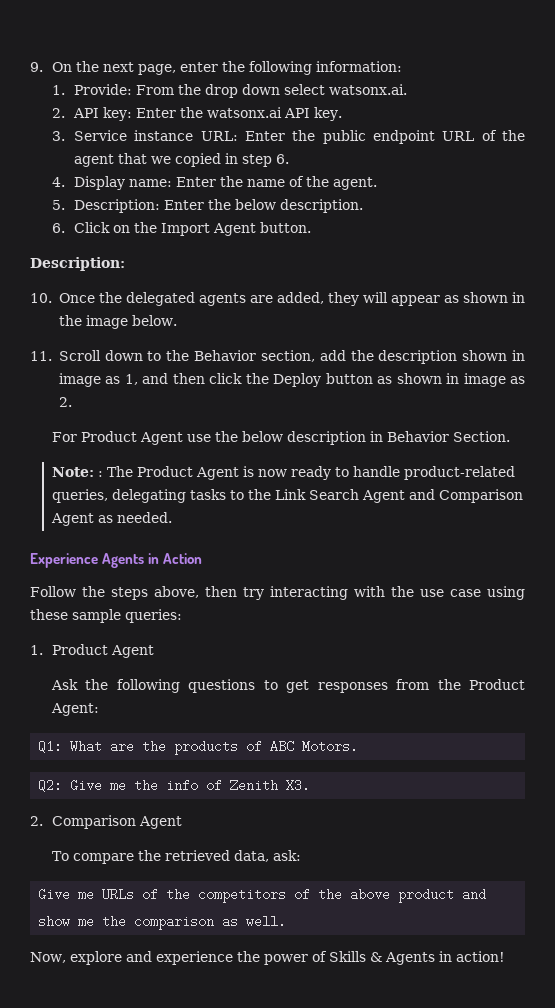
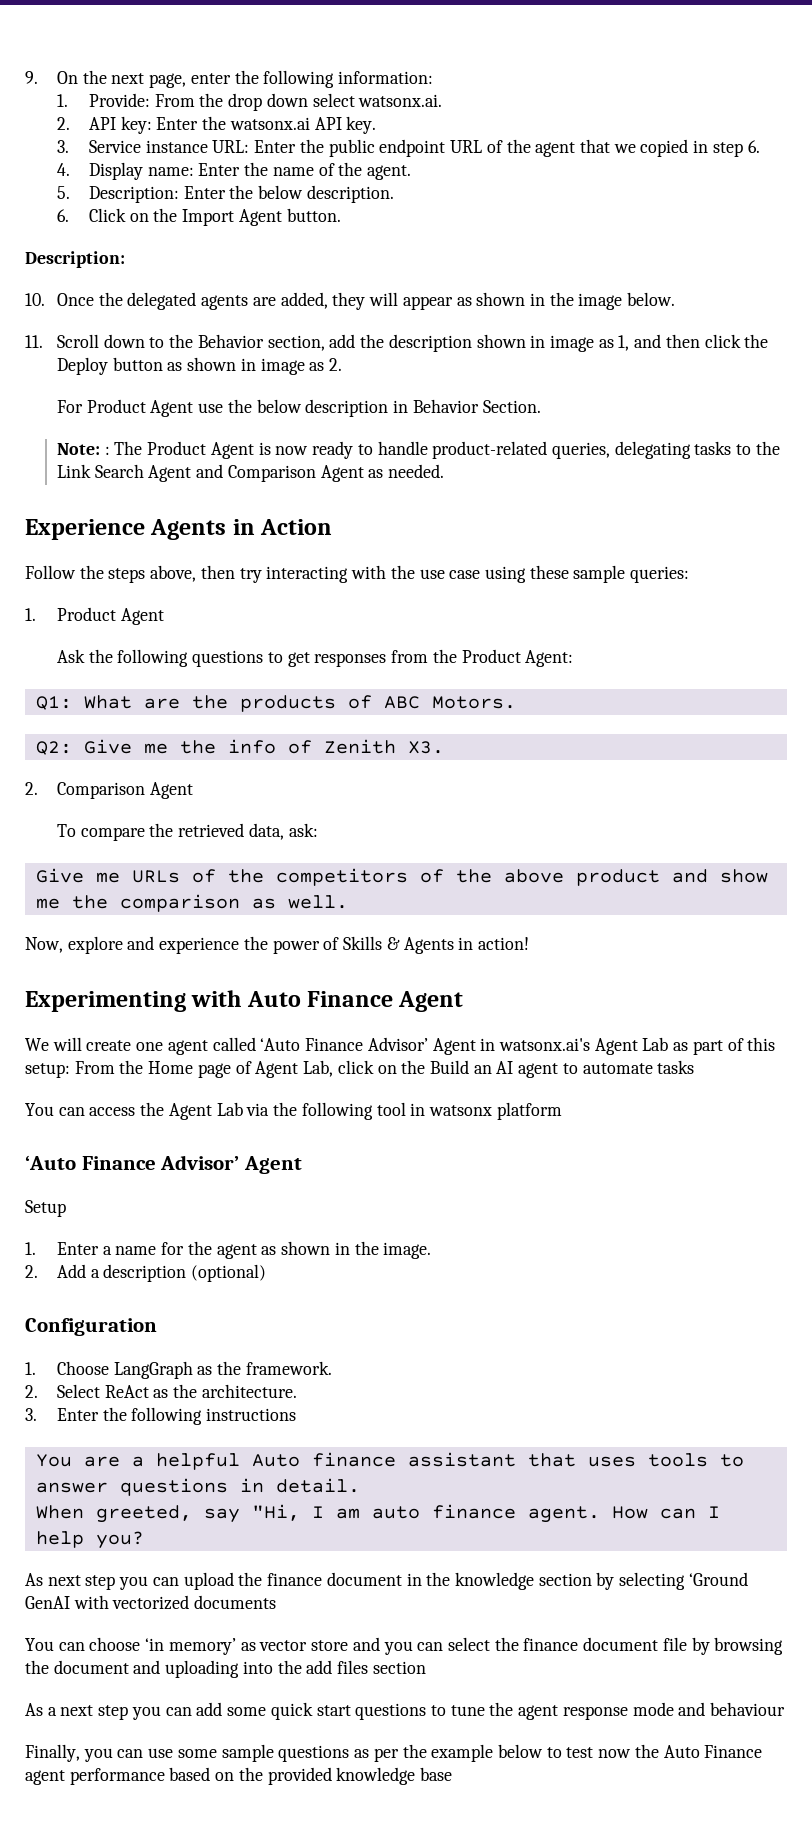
+ Experimenting with Auto Finance Agent
+ We will create one agent called ‘Auto Finance Advisor’ Agent in watsonx.ai's Agent Lab as part of this setup: From the Home page of Agent Lab, click on the Build an AI agent to automate tasks
+ You can access the Agent Lab via the following tool in watsonx platform
+ ‘Auto Finance Advisor’ Agent
+ Setup
+ 1. Enter a name for the agent as shown in the image.
+ 2. Add a description (optional)
+ Configuration
+ 1. Choose LangGraph as the framework.
+ 2. Select ReAct as the architecture.
+ 3. Enter the following instructions
+ You are a helpful Auto finance assistant that uses tools to answer questions in detail.
+ When greeted, say "Hi, I am auto finance agent. How can I help you?
+ As next step you can upload the finance document in the knowledge section by selecting ‘Ground GenAI with vectorized documents
+ You can choose ‘in memory’ as vector store and you can select the finance document file by browsing the document and uploading into the add files section
+ As a next step you can add some quick start questions to tune the agent response mode and behaviour
+ Finally, you can use some sample questions as per the example below to test now the Auto Finance agent performance based on the provided knowledge base

